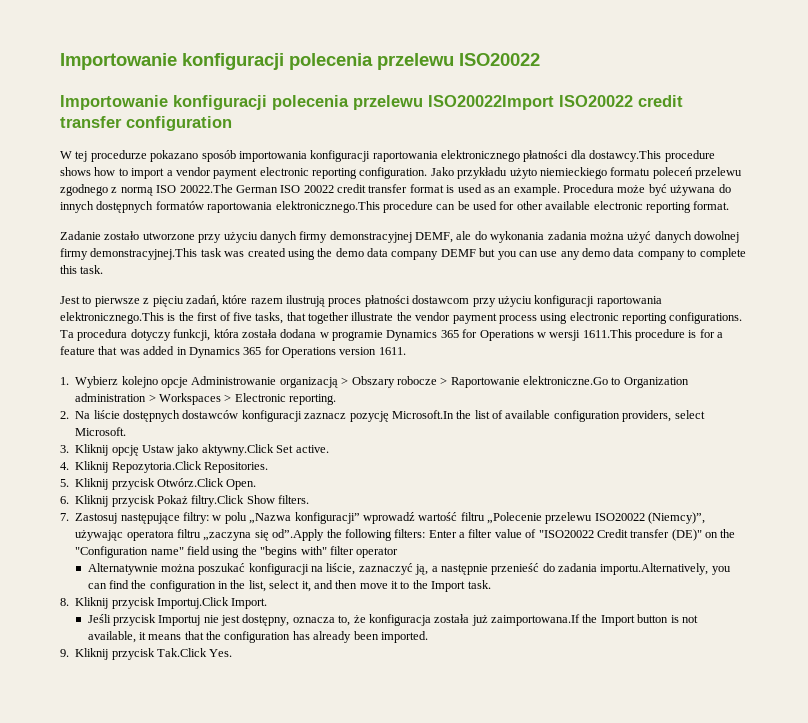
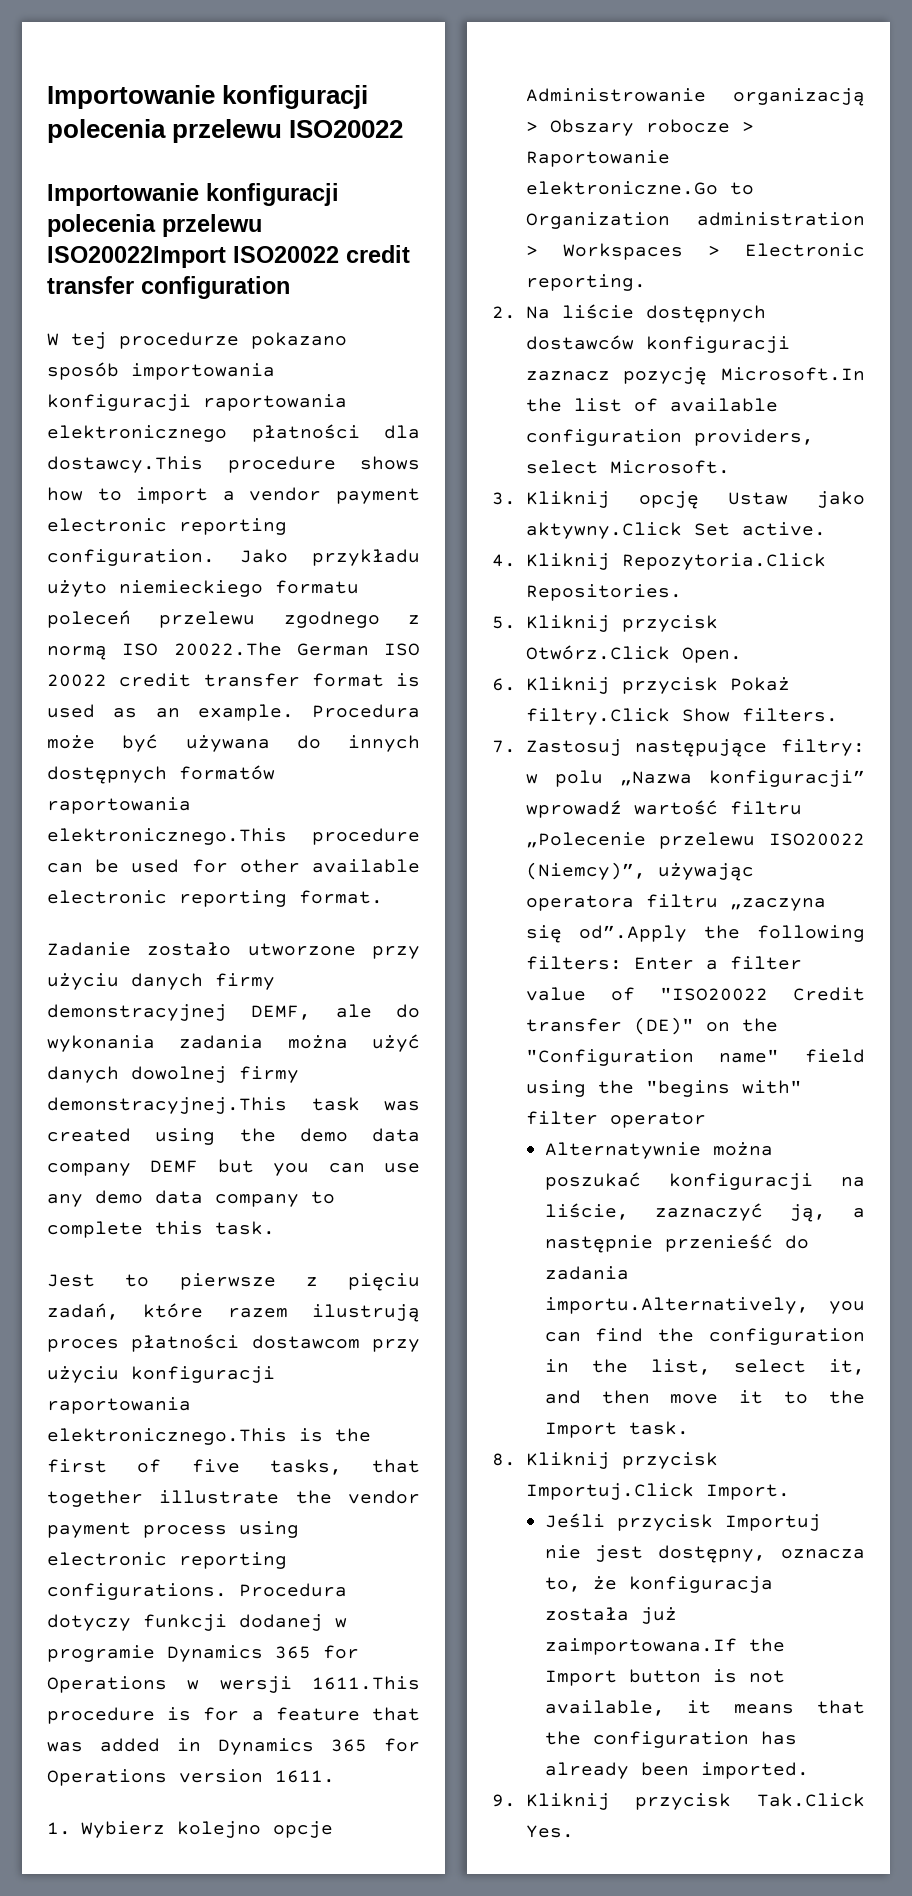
- Ta procedura dotyczy funkcji, która została dodana w programie Dynamics 365 for Operations w wersji 1611.This procedure is for a feature that was added in Dynamics 365 for Operations version 1611.
+ Procedura dotyczy funkcji dodanej w programie Dynamics 365 for Operations w wersji 1611.This procedure is for a feature that was added in Dynamics 365 for Operations version 1611.

